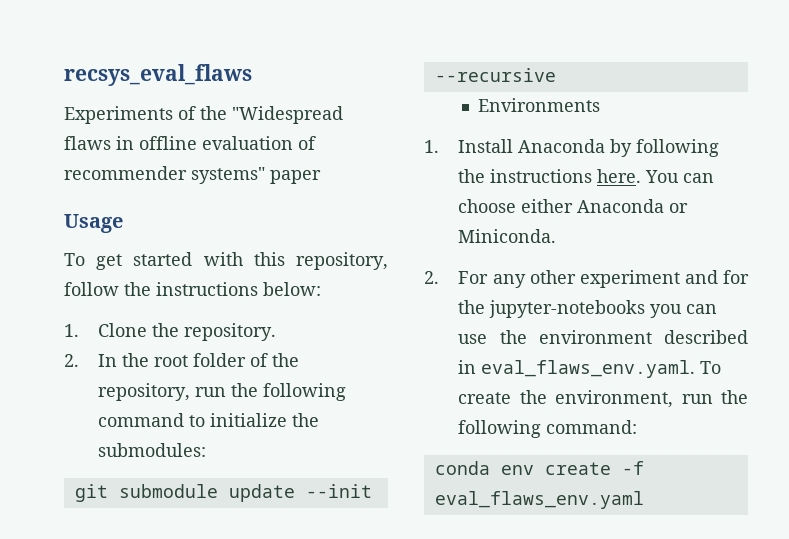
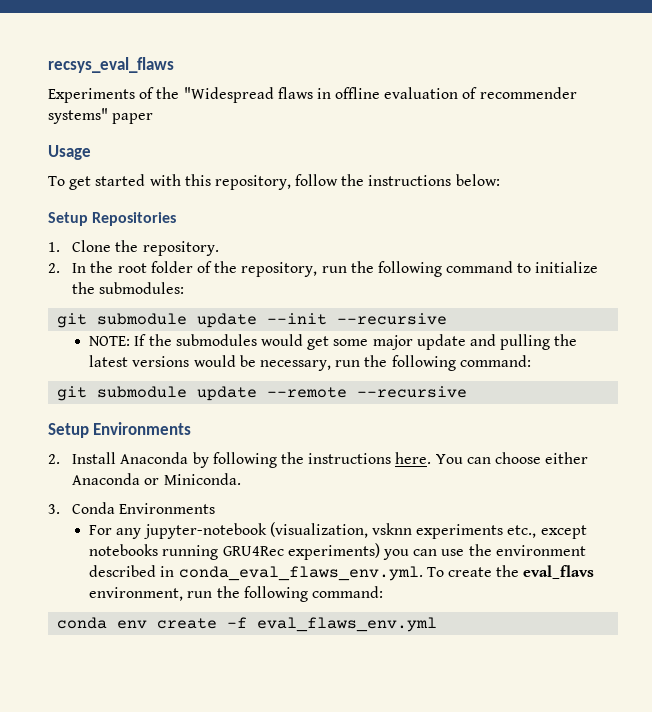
+ Setup Repositories
- Environments
- 1. Install Anaconda by following the instructions here.
+ NOTE: If the submodules would get some major update and pulling the latest versions would be necessary, run the following command:
+ git submodule update --remote --recursive
+ Setup Environments
+ 2. Install Anaconda by following the instructions here.
- 2. For any other experiment and for the jupyter-notebooks you can use the environment described in eval_flaws_env.yaml. To create the environment, run the following command:
+ 3. Conda Environments
+ For any jupyter-notebook (visualization, vsknn experiments etc., except notebooks running GRU4Rec experiments) you can use the environment described in conda_eval_flaws_env.yml. To create the eval_flavs environment, run the following command:
- conda env create -f eval_flaws_env.yaml
+ conda env create -f eval_flaws_env.yml

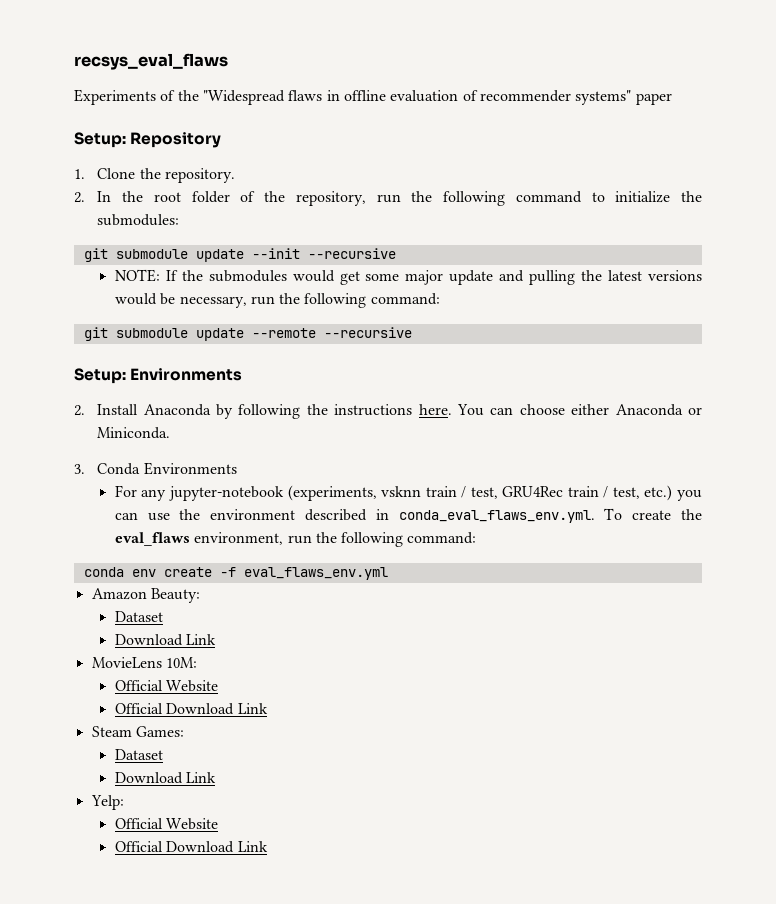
- Usage
- To get started with this repository, follow the instructions below:
- Setup Repositories
+ Setup: Repository
- Setup Environments
+ Setup: Environments
- For any jupyter-notebook (visualization, vsknn experiments etc., except notebooks running GRU4Rec experiments) you can use the environment described in conda_eval_flaws_env.yml. To create the eval_flavs environment, run the following command:
+ For any jupyter-notebook (experiments, vsknn train / test, GRU4Rec train / test, etc.) you can use the environment described in conda_eval_flaws_env.yml. To create the eval_flaws environment, run the following command:
+ Amazon Beauty:
+ Dataset
+ Download Link
+ MovieLens 10M:
+ Official Website
+ Official Download Link
+ Steam Games:
+ Dataset
+ Download Link
+ Yelp:
+ Official Website
+ Official Download Link

